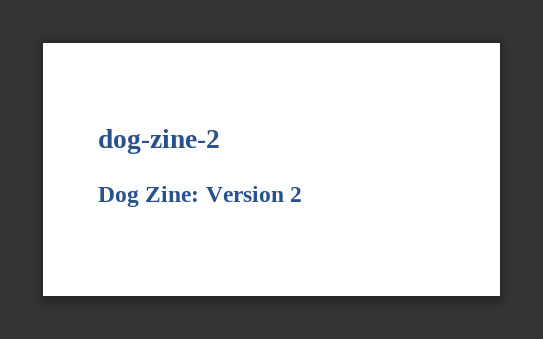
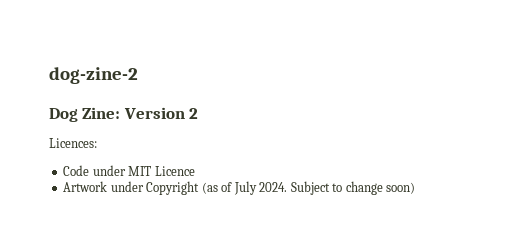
+ Licences:
+ Code under MIT Licence
+ Artwork under Copyright (as of July 2024. Subject to change soon)

